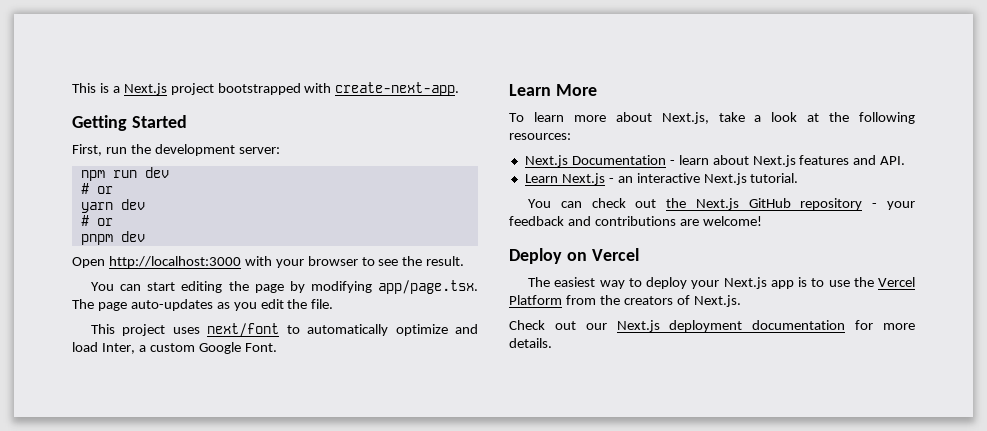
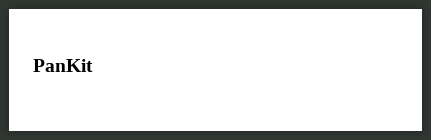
- This is a Next.js project bootstrapped with create-next-app.
- Getting Started
- First, run the development server:
- npm run dev
- # or
- yarn dev
- # or
- pnpm dev
- Open http://localhost:3000 with your browser to see the result.
- You can start editing the page by modifying app/page.tsx. The page auto-updates as you edit the file.
- This project uses next/font to automatically optimize and load Inter, a custom Google Font.
- Learn More
- To learn more about Next.js, take a look at the following resources:
- Next.js Documentation - learn about Next.js features and API.
- Learn Next.js - an interactive Next.js tutorial.
- You can check out the Next.js GitHub repository - your feedback and contributions are welcome!
- Deploy on Vercel
- The easiest way to deploy your Next.js app is to use the Vercel Platform from the creators of Next.js.
- Check out our Next.js deployment documentation for more details.
+ PanKit

